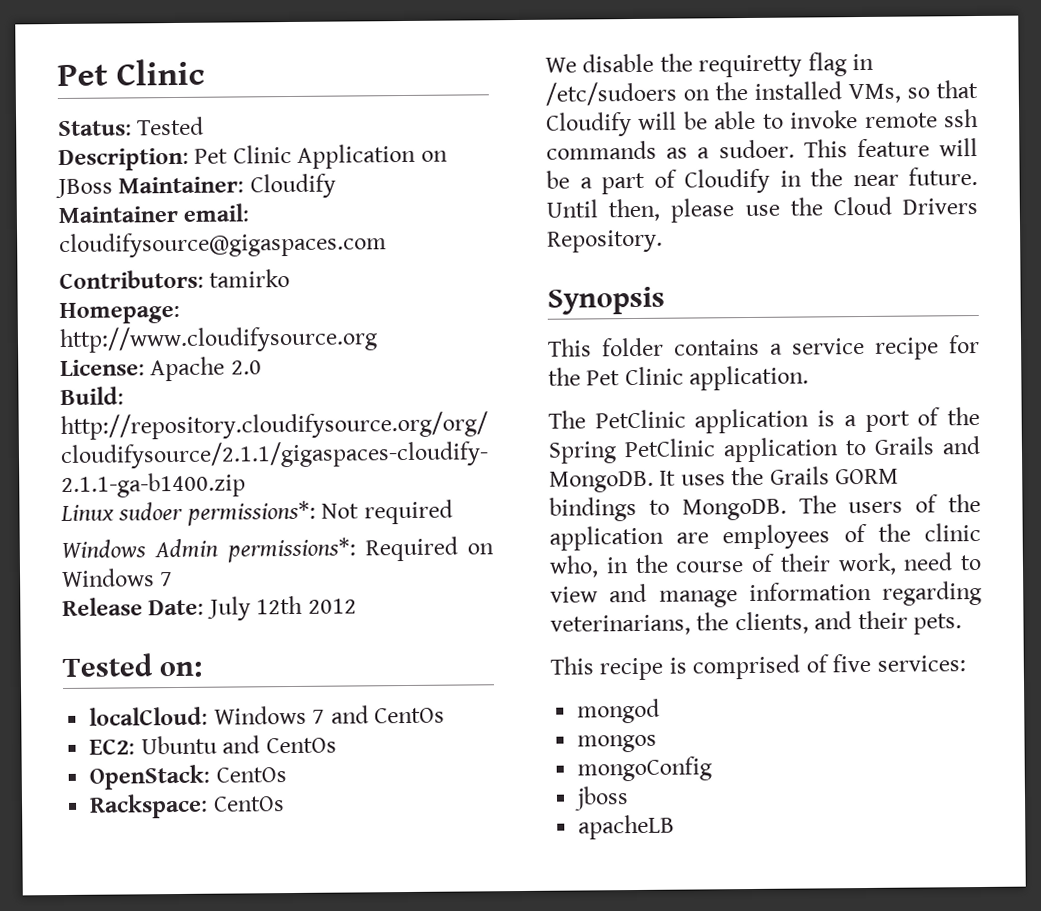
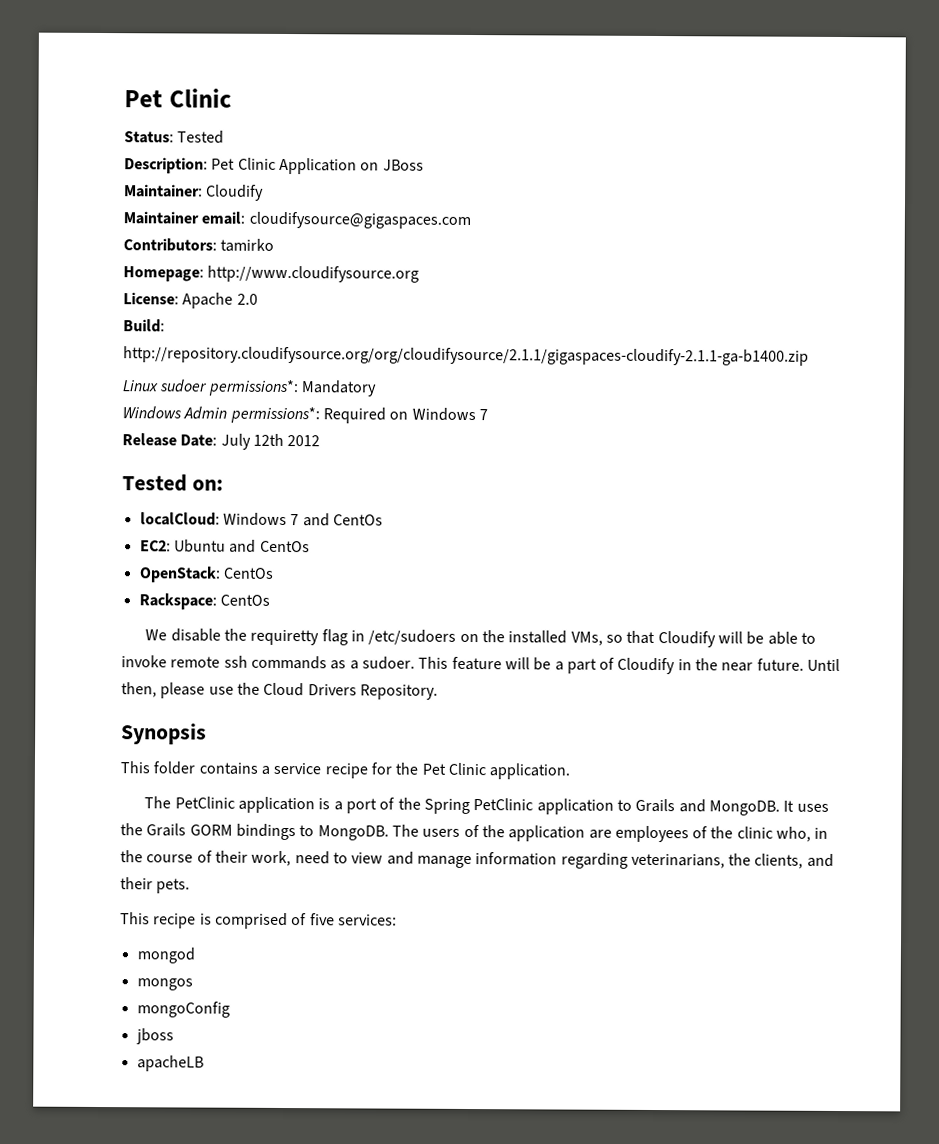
- Description: Pet Clinic Application on JBoss Maintainer: Cloudify
+ Description: Pet Clinic Application on JBoss
+ Maintainer: Cloudify
- Linux sudoer permissions*: Not required
+ Linux sudoer permissions*: Mandatory

